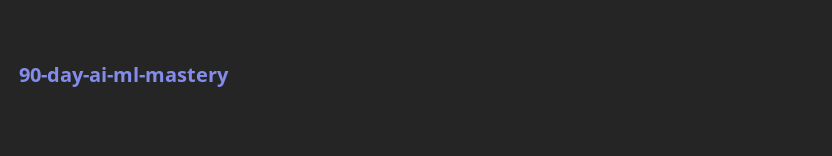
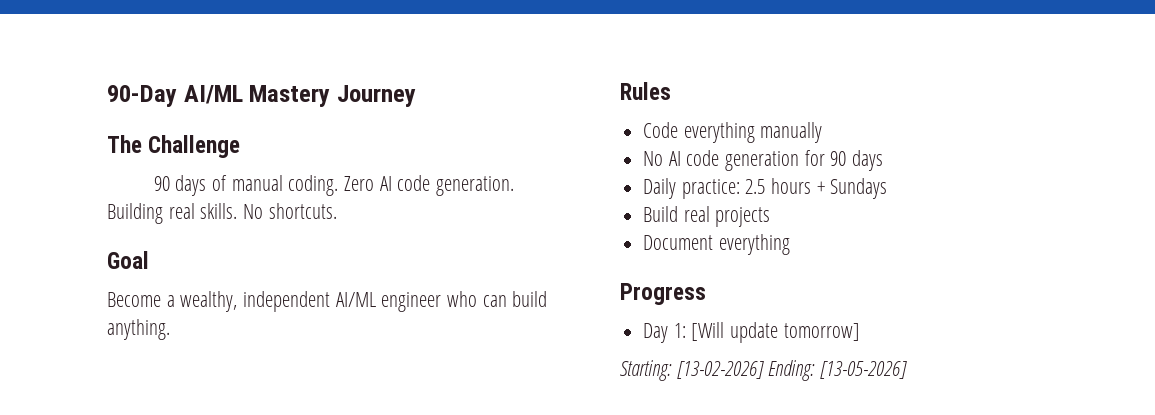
- 90-day-ai-ml-mastery
+ 90-Day AI/ML Mastery Journey
+ The Challenge
+ 90 days of manual coding. Zero AI code generation. Building real skills. No shortcuts.
+ Goal
+ Become a wealthy, independent AI/ML engineer who can build anything.
+ Rules
+ Code everything manually
+ No AI code generation for 90 days
+ Daily practice: 2.5 hours + Sundays
+ Build real projects
+ Document everything
+ Progress
+ Day 1: [Will update tomorrow]
+ Starting: [13-02-2026] Ending: [13-05-2026]

